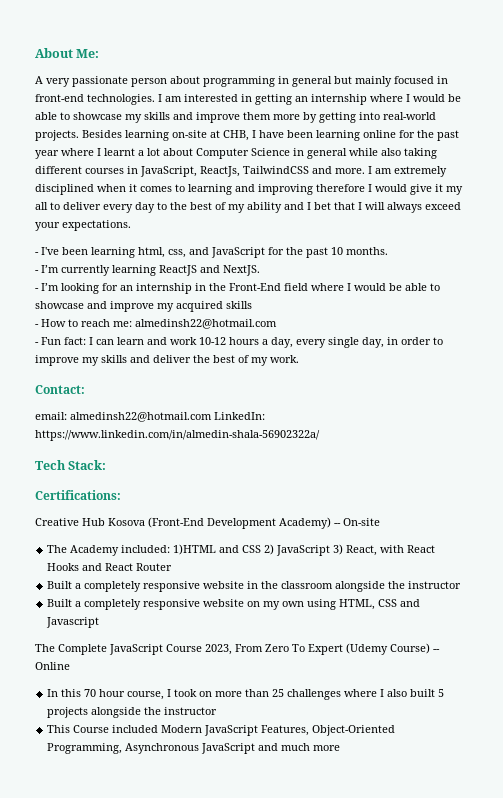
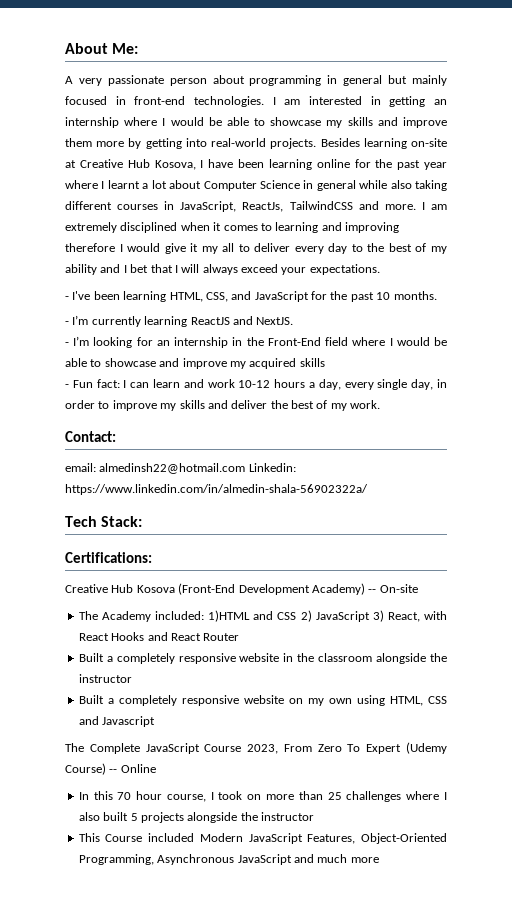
- Besides learning on-site at CHB, I have been learning online for the past year where I learnt a lot about Computer Science in general while also taking different courses in JavaScript, ReactJs, TailwindCSS and more.
+ Besides learning on-site at Creative Hub Kosova, I have been learning online for the past year where I learnt a lot about Computer Science in general while also taking different courses in JavaScript, ReactJs, TailwindCSS and more.
- - I've been learning html, css, and JavaScript for the past 10 months.
+ - I've been learning HTML, CSS, and JavaScript for the past 10 months.
- - How to reach me: almedinsh22@hotmail.com
- email: almedinsh22@hotmail.com LinkedIn: https://www.linkedin.com/in/almedin-shala-56902322a/
+ email: almedinsh22@hotmail.com Linkedin: https://www.linkedin.com/in/almedin-shala-56902322a/

